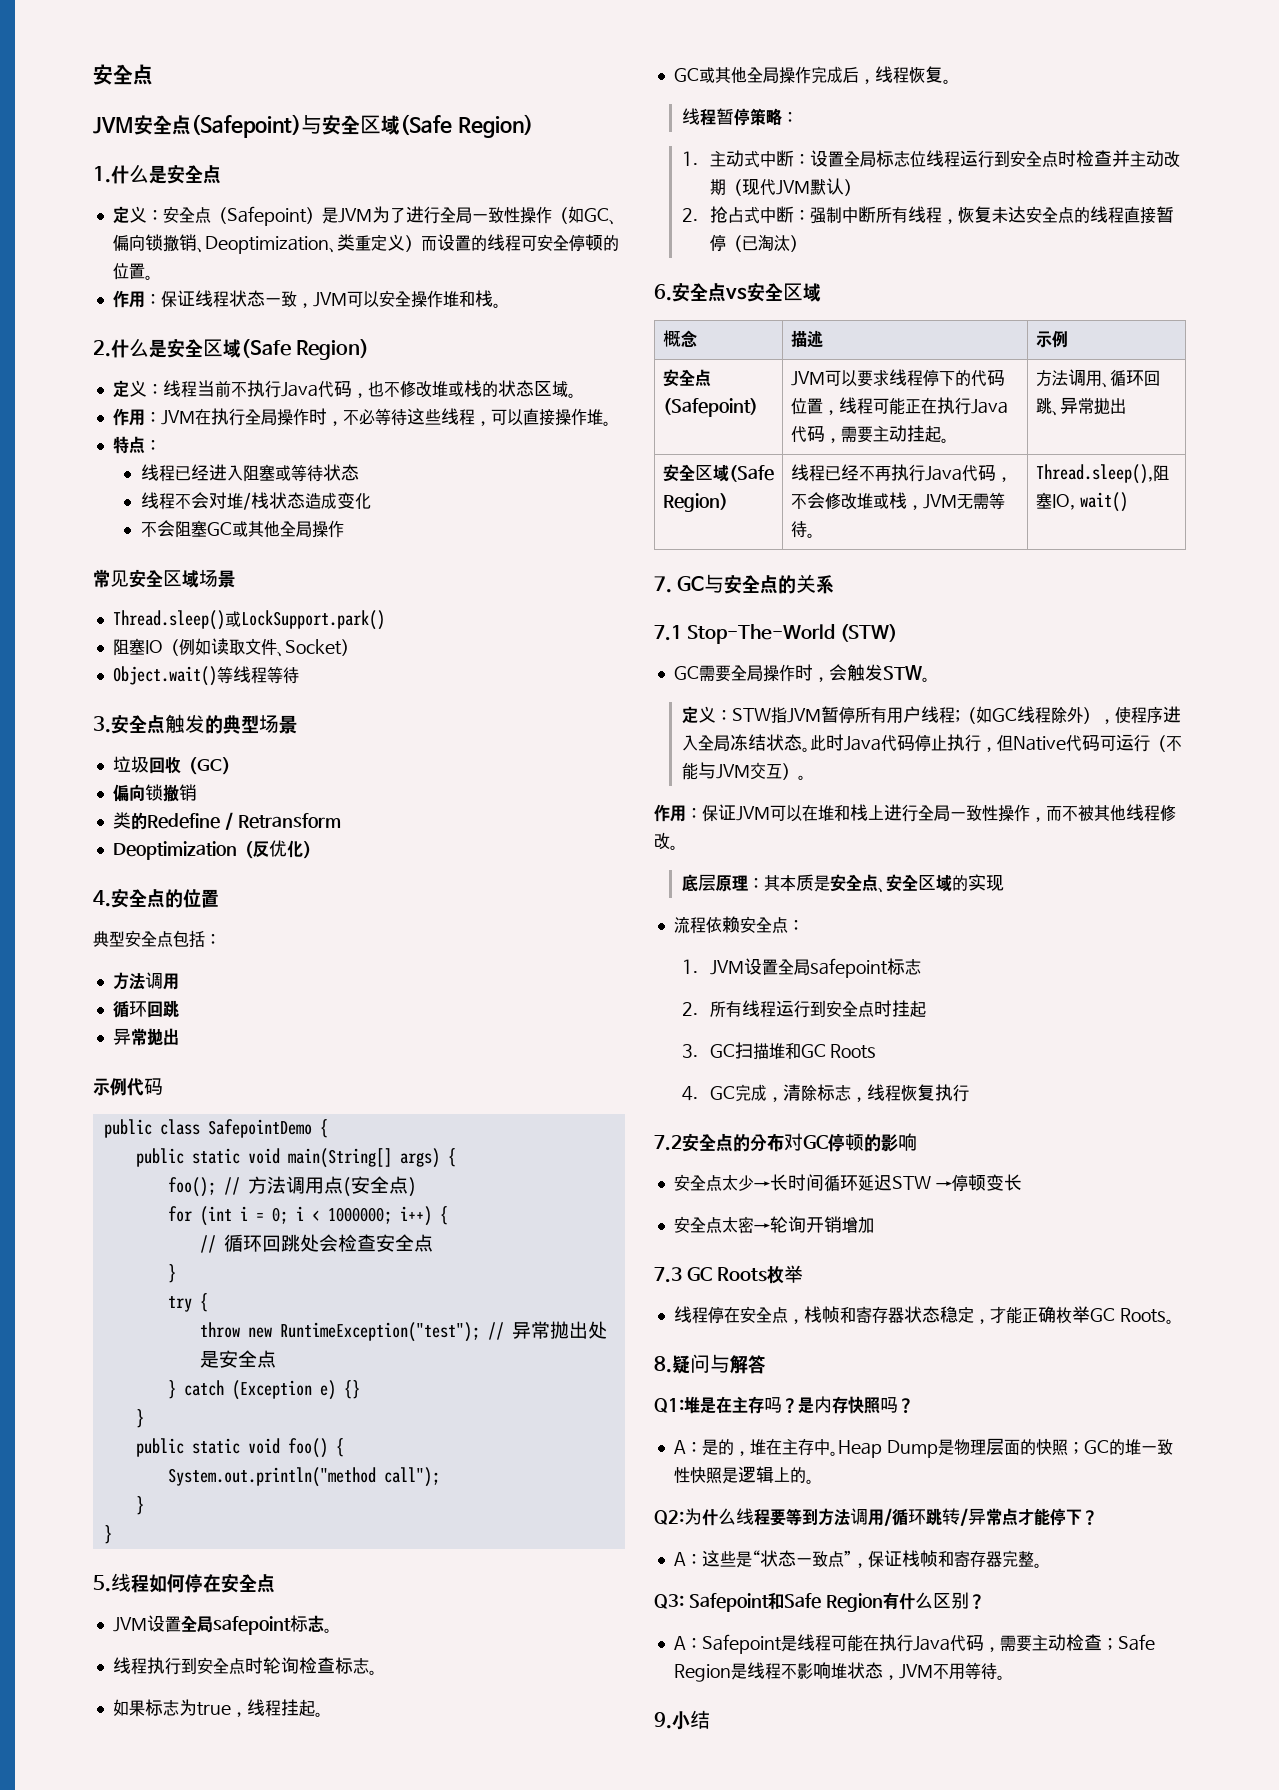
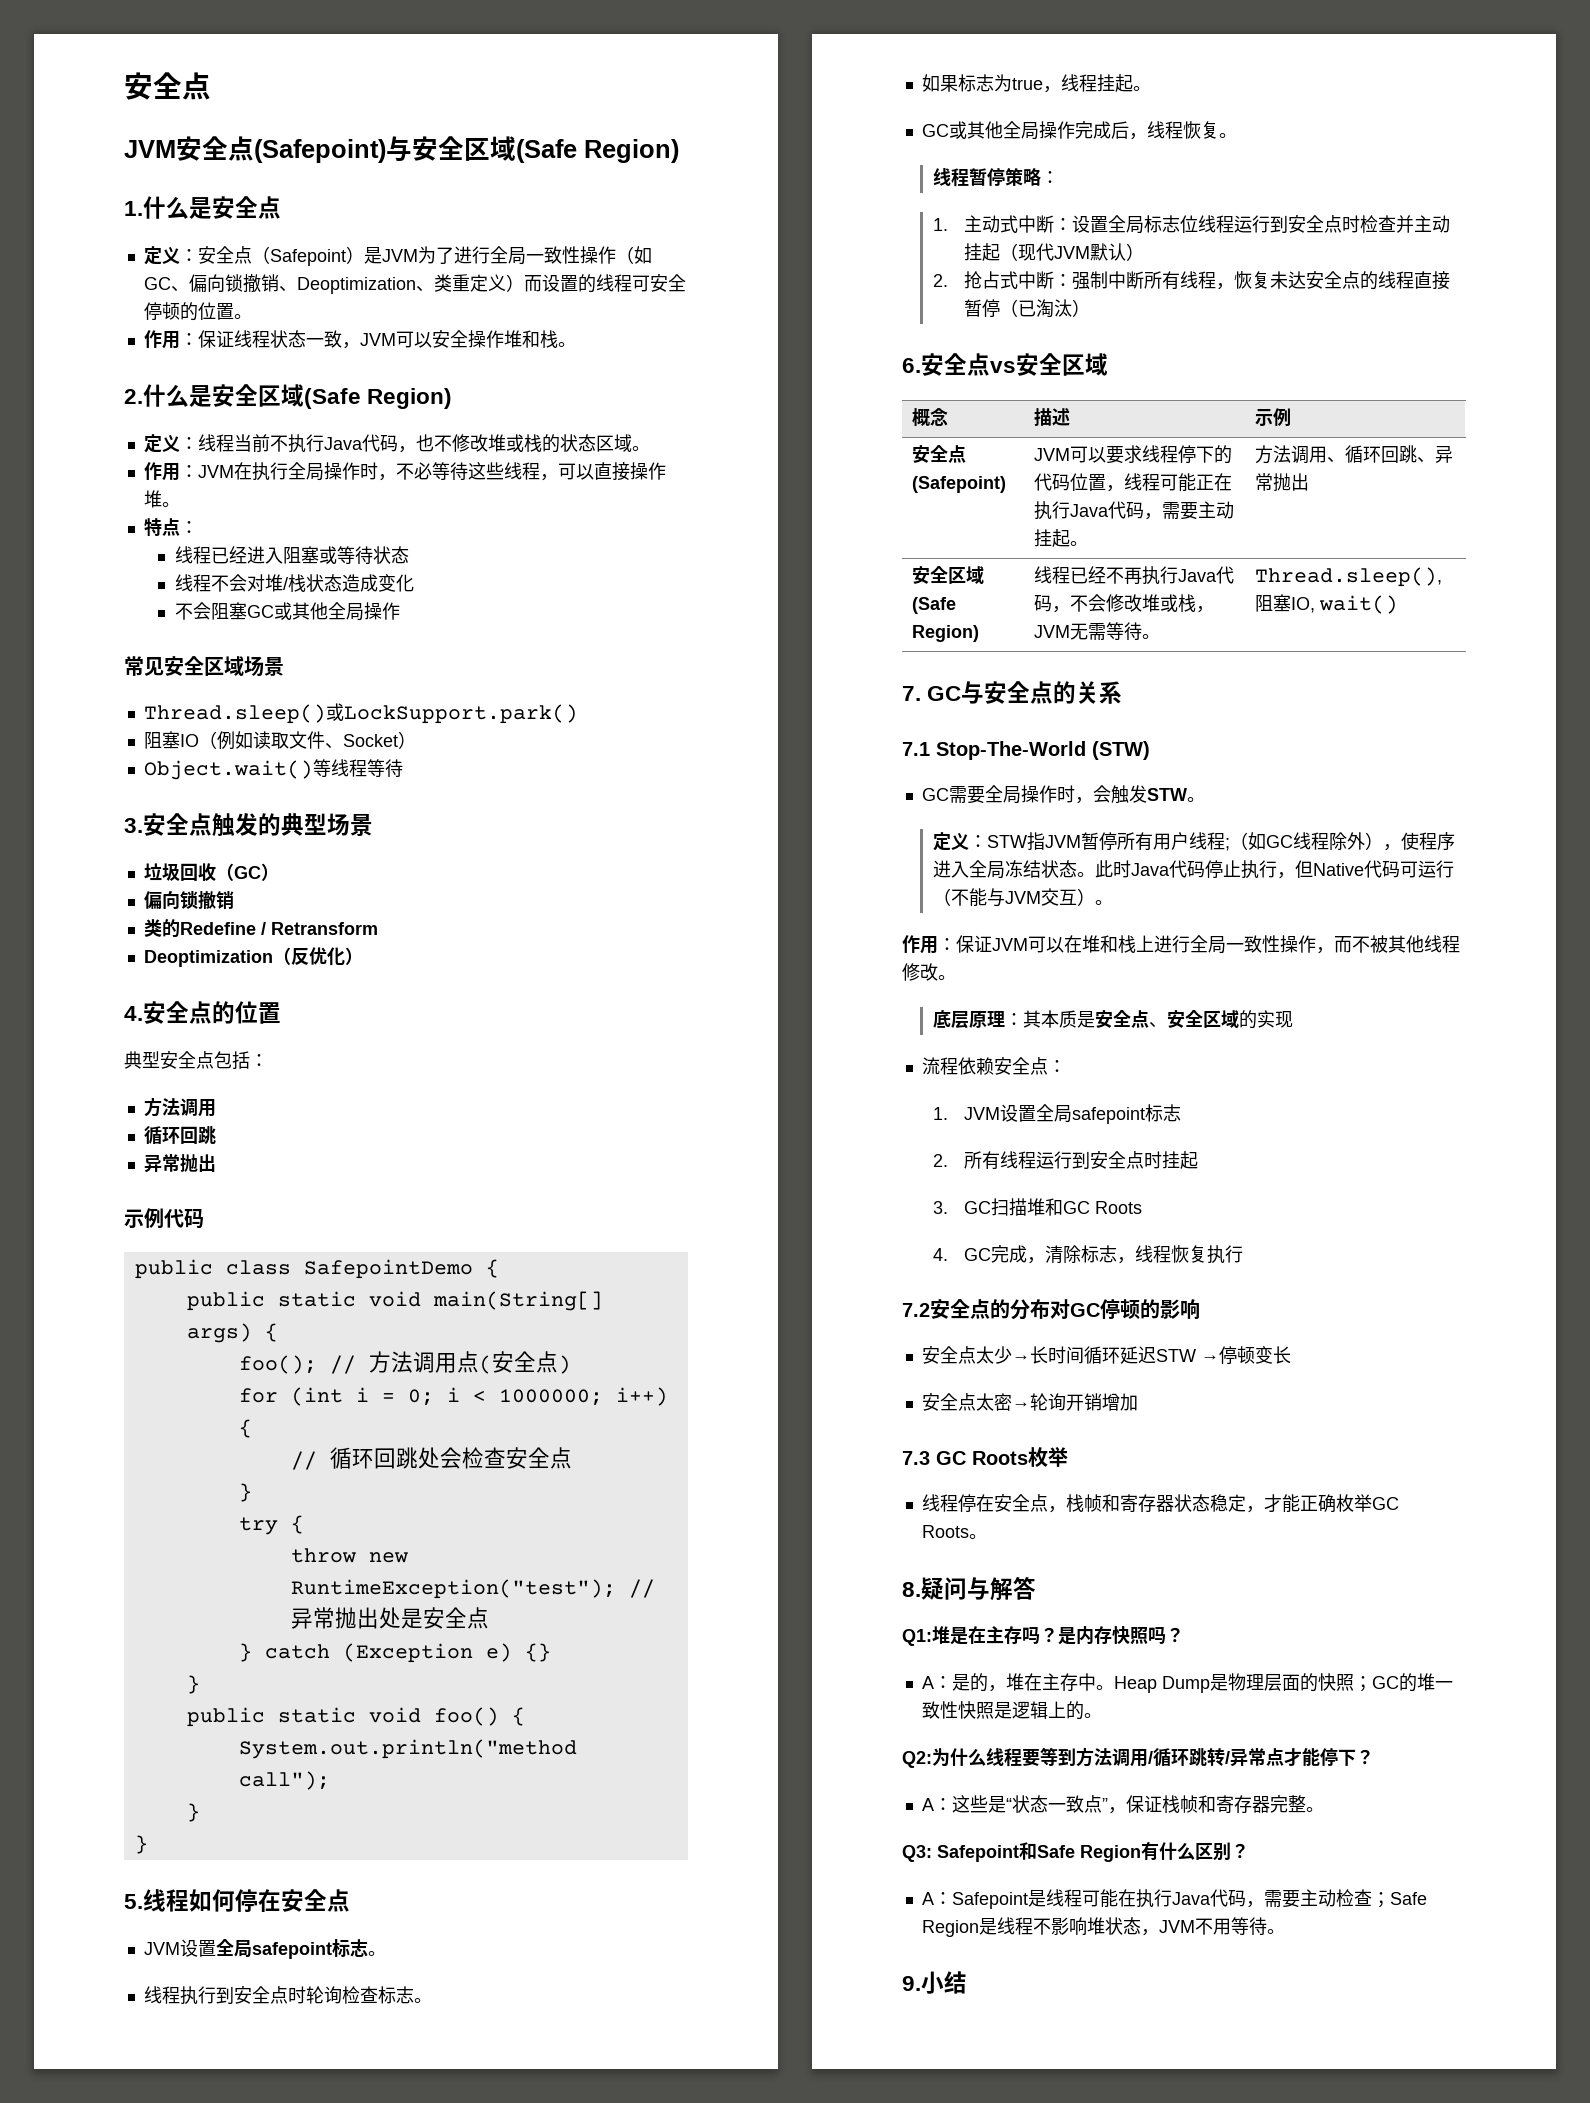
- 1.主动式中断：设置全局标志位线程运行到安全点时检查并主动改期（现代JVM默认）
+ 1.主动式中断：设置全局标志位线程运行到安全点时检查并主动挂起（现代JVM默认）

